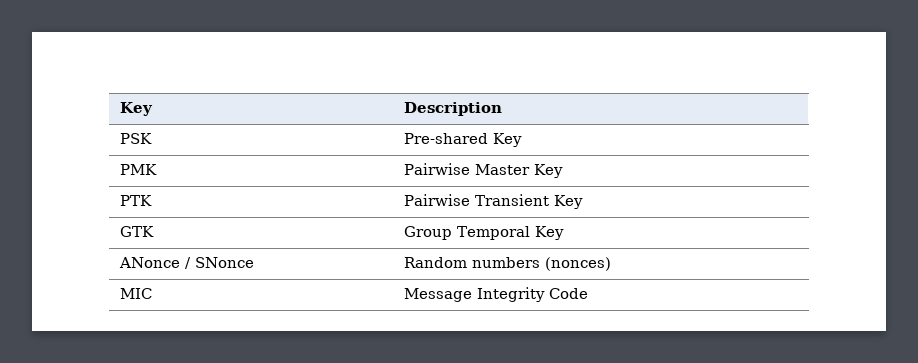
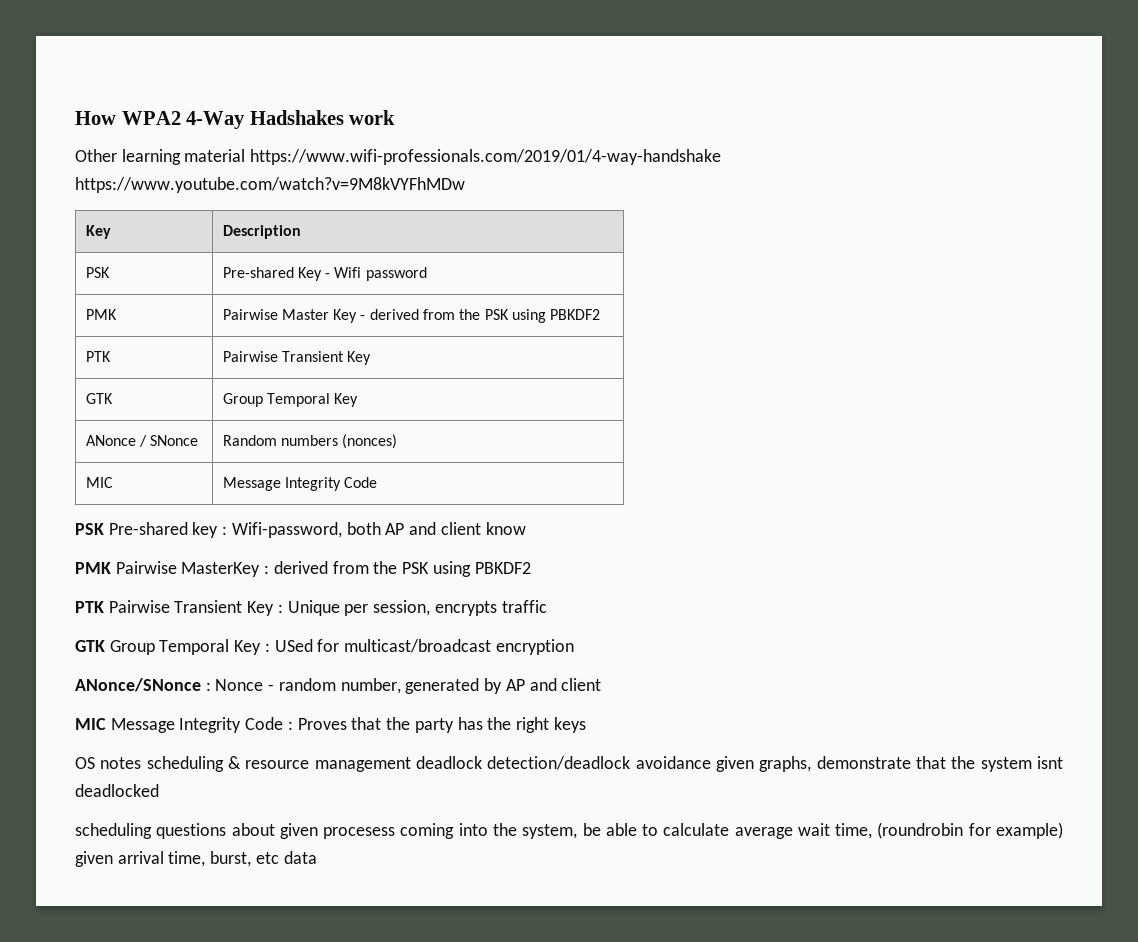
+ How WPA2 4-Way Hadshakes work
+ Other learning material https://www.wifi-professionals.com/2019/01/4-way-handshake https://www.youtube.com/watch?v=9M8kVYFhMDw
- PSK | Pre-shared Key
+ PSK | Pre-shared Key - Wifi password
- PMK | Pairwise Master Key
+ PMK | Pairwise Master Key - derived from the PSK using PBKDF2
+ PSK Pre-shared key : Wifi-password, both AP and client know
+ PMK Pairwise MasterKey : derived from the PSK using PBKDF2
+ PTK Pairwise Transient Key : Unique per session, encrypts traffic
+ GTK Group Temporal Key : USed for multicast/broadcast encryption
+ ANonce/SNonce : Nonce - random number, generated by AP and client
+ MIC Message Integrity Code : Proves that the party has the right keys
+ OS notes scheduling & resource management deadlock detection/deadlock avoidance given graphs, demonstrate that the system isnt deadlocked
+ scheduling questions about given procesess coming into the system, be able to calculate average wait time, (roundrobin for example) given arrival time, burst, etc data

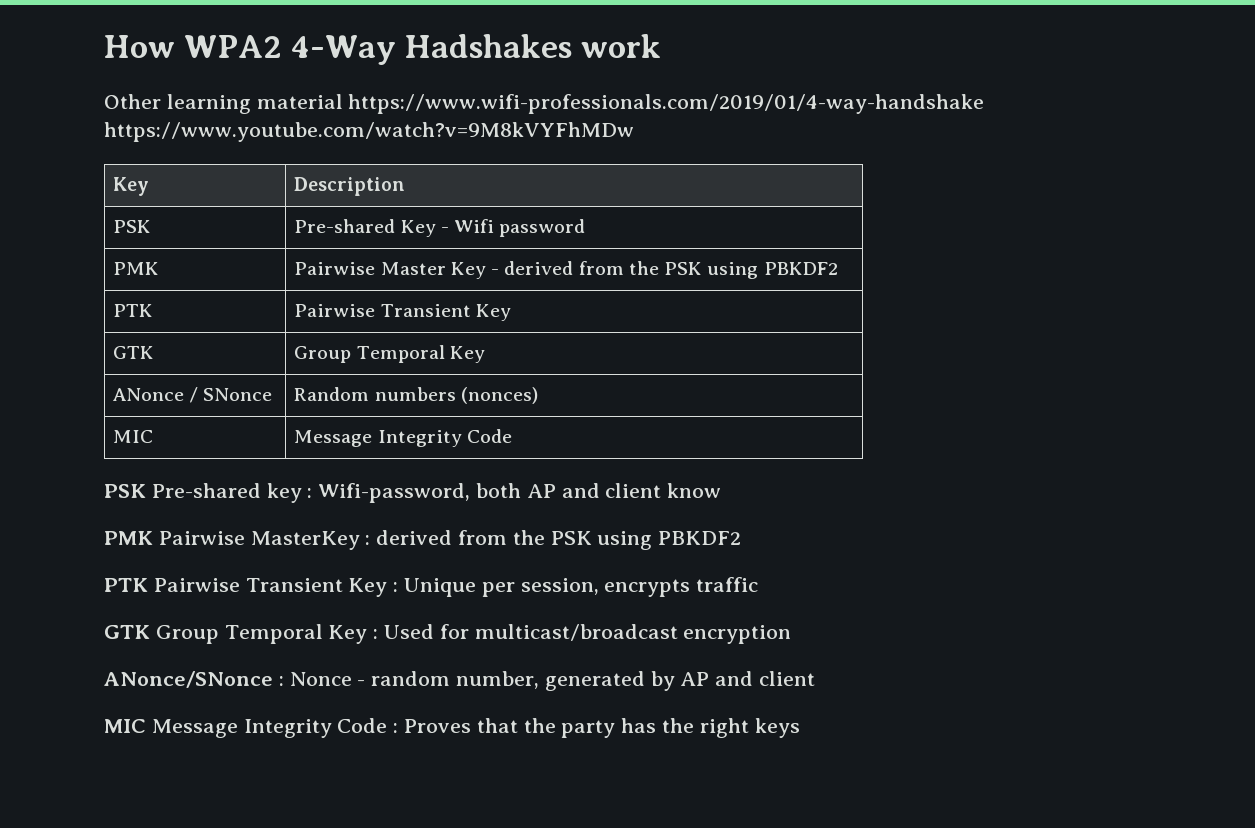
- GTK Group Temporal Key : USed for multicast/broadcast encryption
+ GTK Group Temporal Key : Used for multicast/broadcast encryption
- OS notes scheduling & resource management deadlock detection/deadlock avoidance given graphs, demonstrate that the system isnt deadlocked
- scheduling questions about given procesess coming into the system, be able to calculate average wait time, (roundrobin for example) given arrival time, burst, etc data

